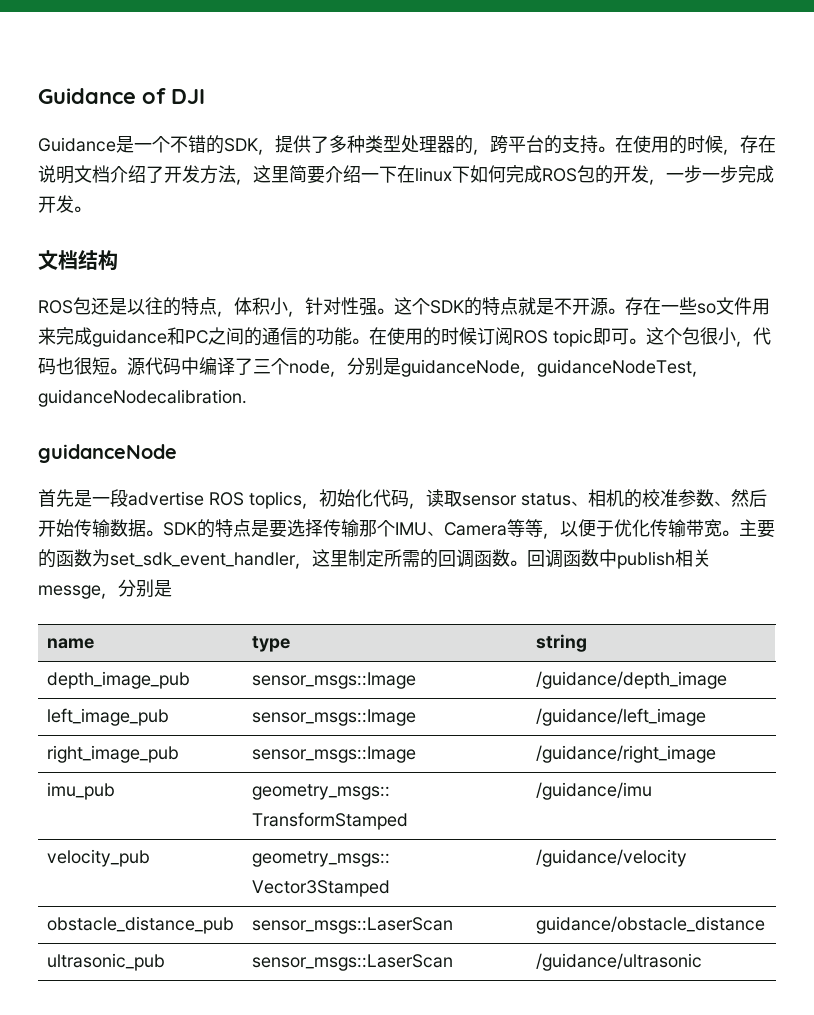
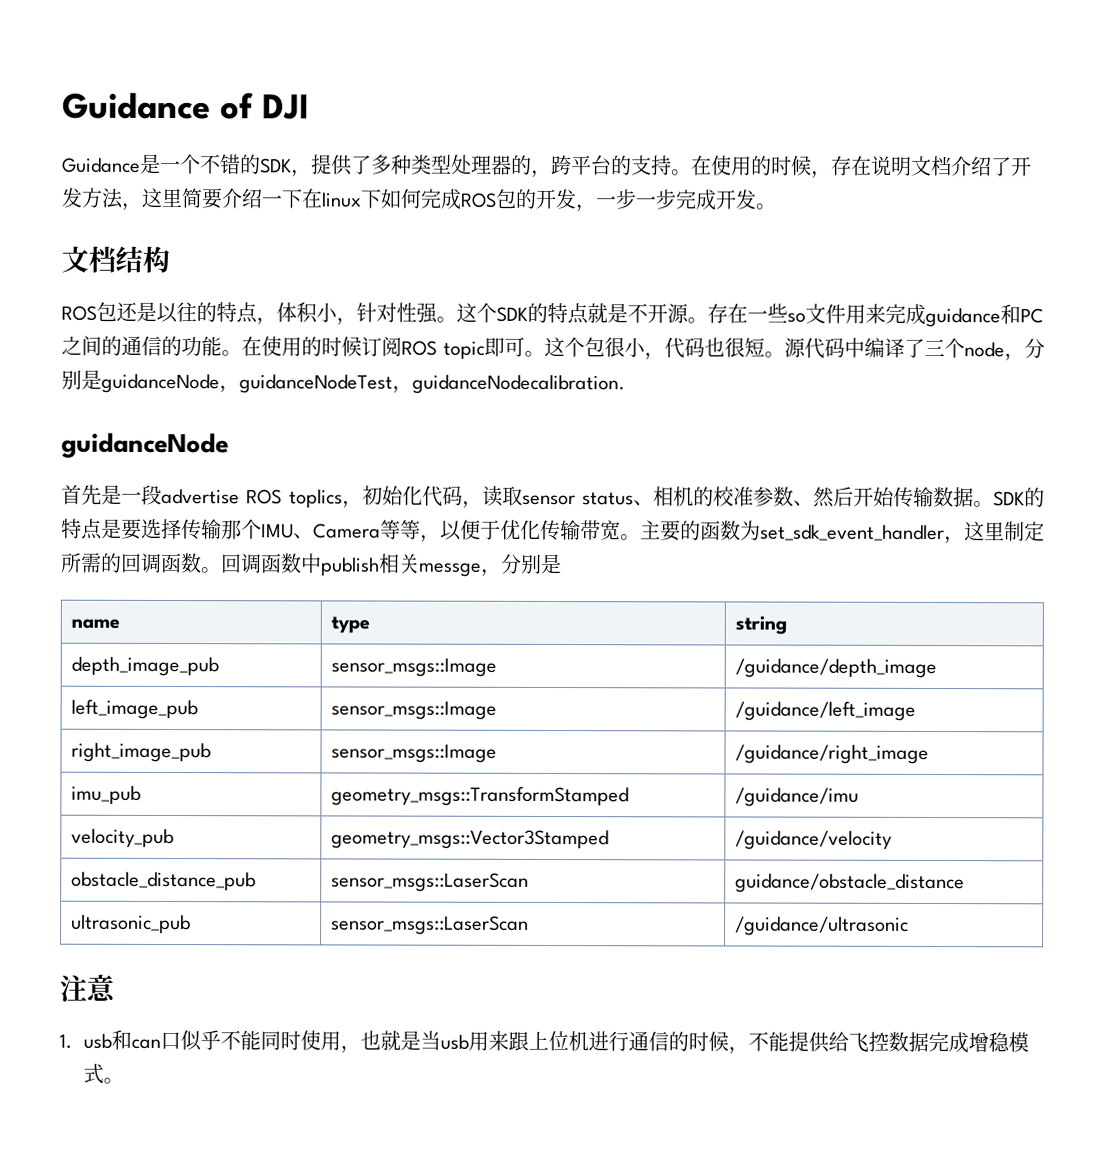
+ 注意
+ 1. usb和can口似乎不能同时使用，也就是当usb用来跟上位机进行通信的时候，不能提供给飞控数据完成增稳模式。

